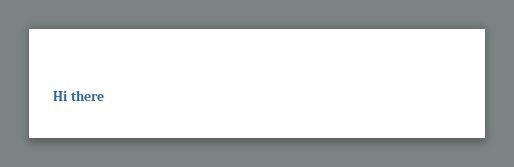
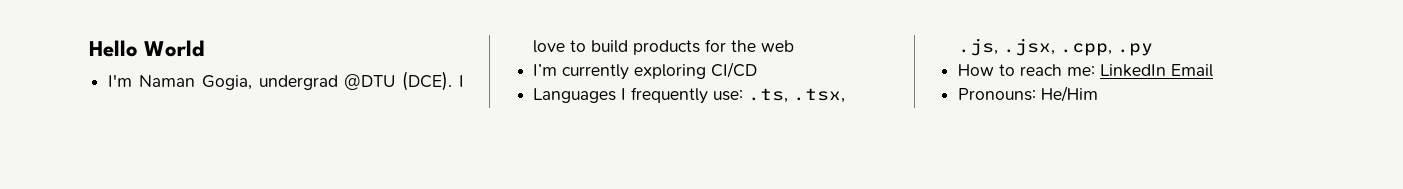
- Hi there
+ Hello World
+ I'm Naman Gogia, undergrad @DTU (DCE). I love to build products for the web
+ I’m currently exploring CI/CD
+ Languages I frequently use: .ts, .tsx, .js, .jsx, .cpp, .py
+ How to reach me: LinkedIn Email
+ Pronouns: He/Him

